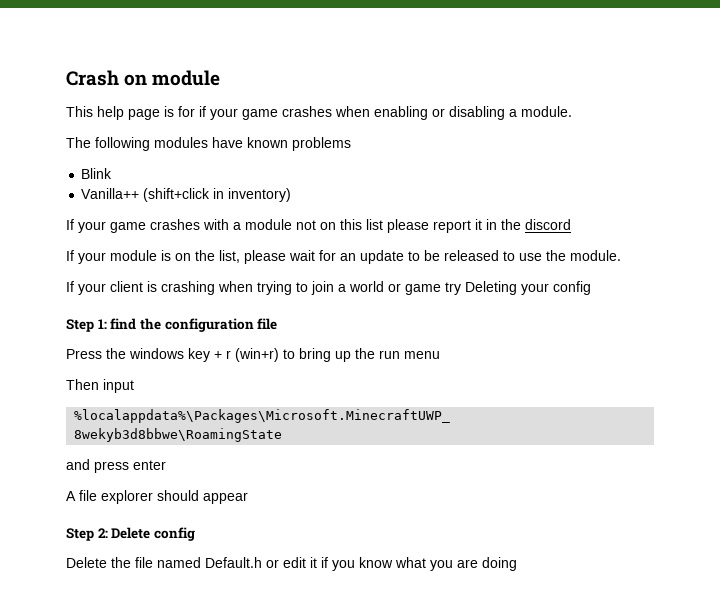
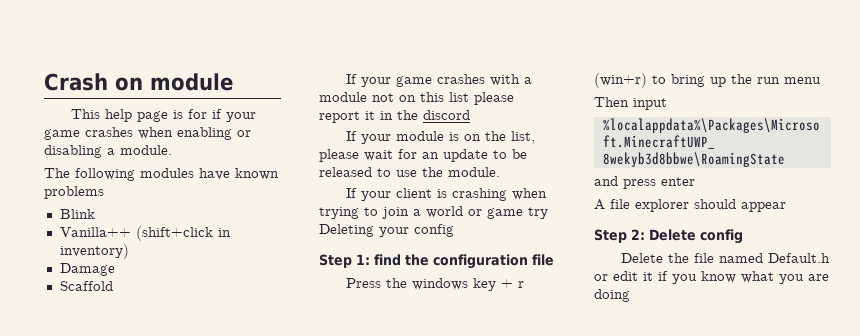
+ Damage
+ Scaffold

